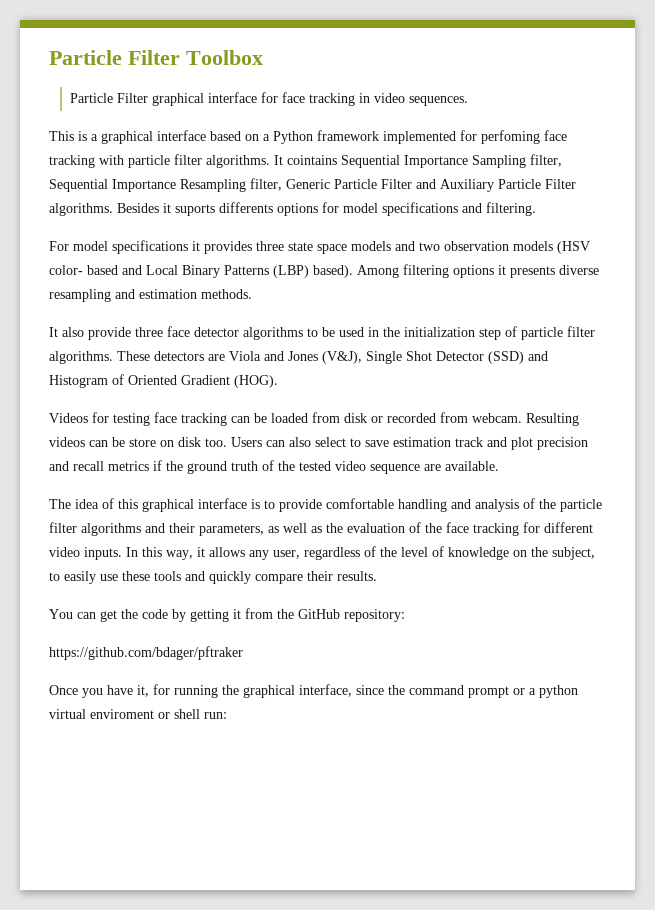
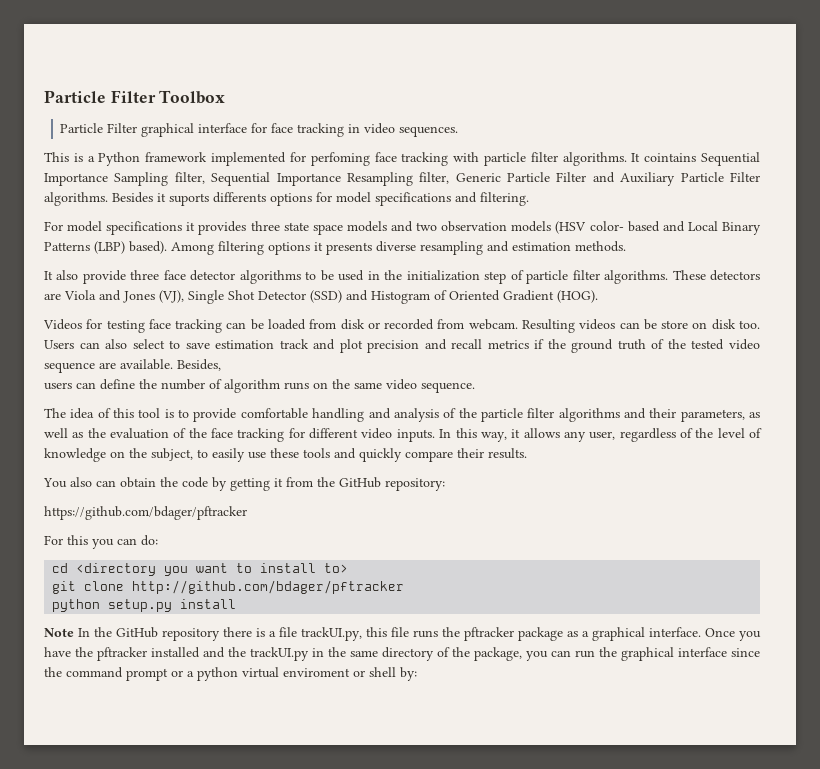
- This is a graphical interface based on a Python framework implemented for perfoming face tracking with particle filter algorithms.
+ This is a Python framework implemented for perfoming face tracking with particle filter algorithms.
- These detectors are Viola and Jones (V&J), Single Shot Detector (SSD) and Histogram of Oriented Gradient (HOG).
+ These detectors are Viola and Jones (VJ), Single Shot Detector (SSD) and Histogram of Oriented Gradient (HOG).
+ Besides,
+ users can define the number of algorithm runs on the same video sequence.
- The idea of this graphical interface is to provide comfortable handling and analysis of the particle filter algorithms and their parameters, as well as the evaluation of the face tracking for different video inputs.
+ The idea of this tool is to provide comfortable handling and analysis of the particle filter algorithms and their parameters, as well as the evaluation of the face tracking for different video inputs.
- You can get the code by getting it from the GitHub repository:
+ You also can obtain the code by getting it from the GitHub repository:
- https://github.com/bdager/pftraker
- Once you have it, for running the graphical interface, since the command prompt or a python virtual enviroment or shell run:
+ https://github.com/bdager/pftracker
+ For this you can do:
+ cd <directory you want to install to>
+ git clone http://github.com/bdager/pftracker
+ python setup.py install
+ Note In the GitHub repository there is a file trackUI.py, this file runs the pftracker package as a graphical interface. Once you have the pftracker installed and the trackUI.py in the same directory of the package, you can run the graphical interface since the command prompt or a python virtual enviroment or shell by:

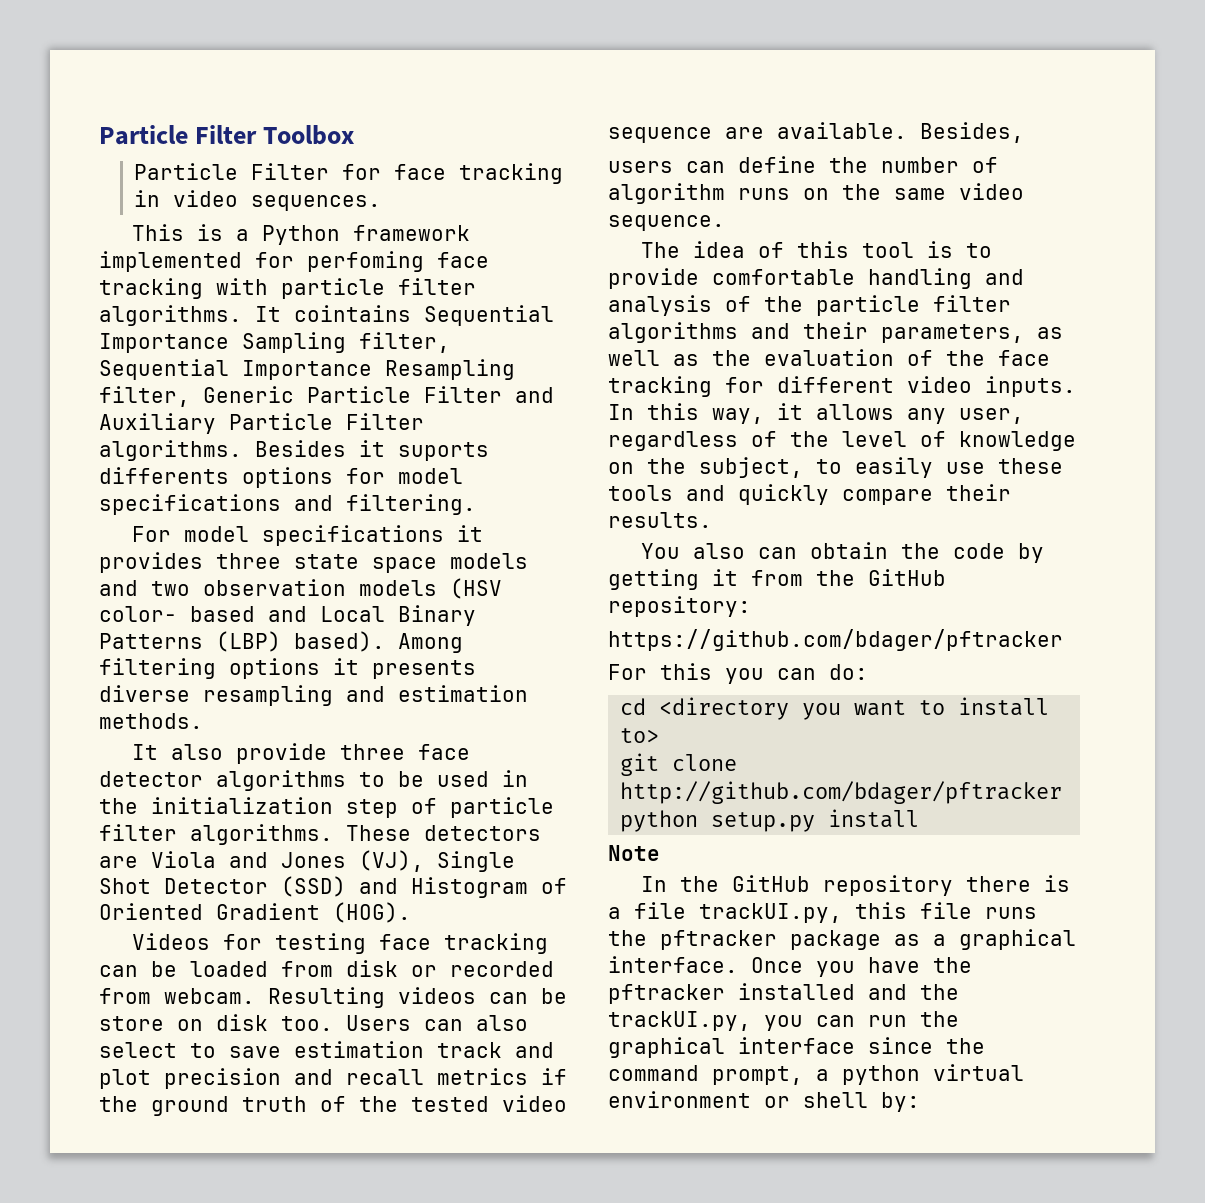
- Particle Filter graphical interface for face tracking in video sequences.
+ Particle Filter for face tracking in video sequences.
- Note In the GitHub repository there is a file trackUI.py, this file runs the pftracker package as a graphical interface.
+ Note
+ In the GitHub repository there is a file trackUI.py, this file runs the pftracker package as a graphical interface.
- Once you have the pftracker installed and the trackUI.py in the same directory of the package, you can run the graphical interface since the command prompt or a python virtual enviroment or shell by:
+ Once you have the pftracker installed and the trackUI.py, you can run the graphical interface since the command prompt, a python virtual environment or shell by:

